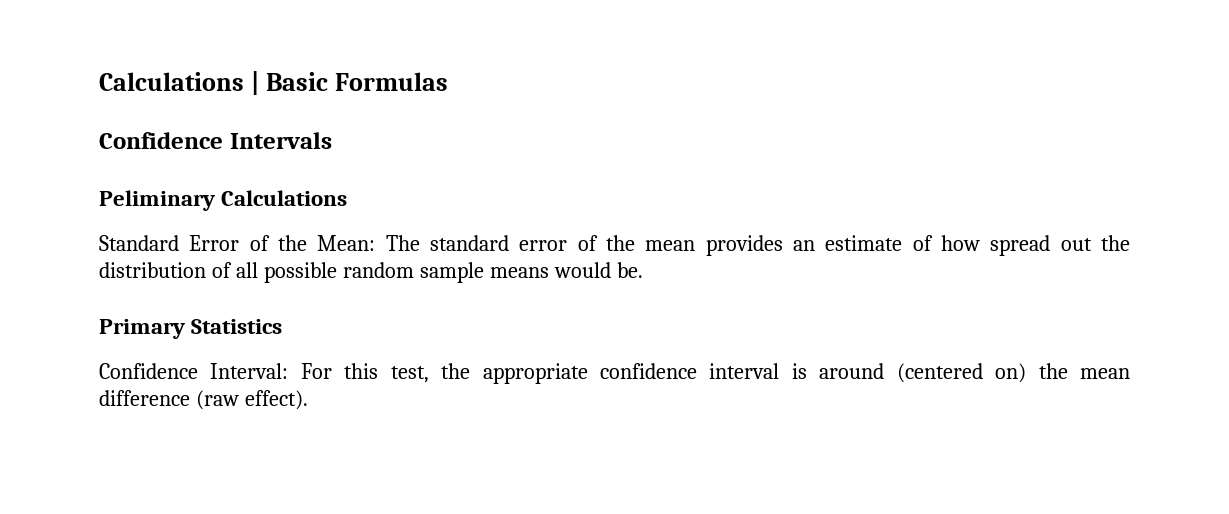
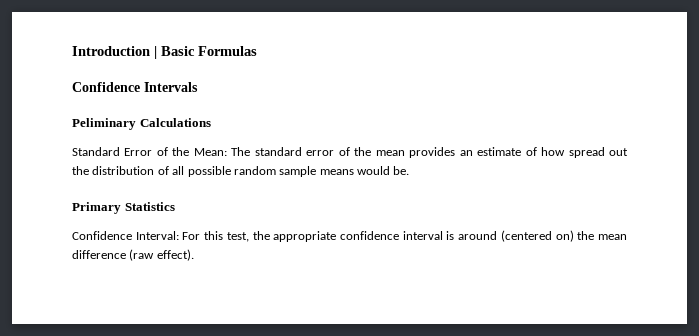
- Calculations | Basic Formulas
+ Introduction | Basic Formulas

